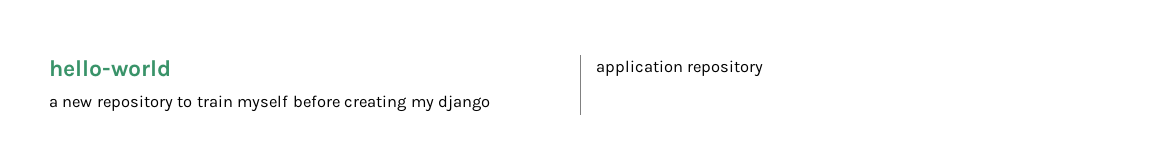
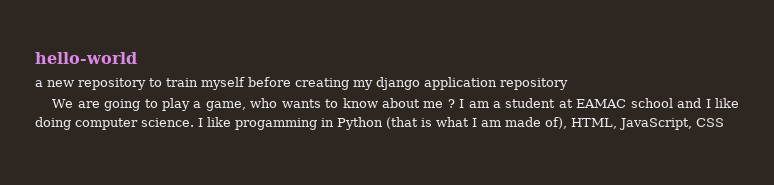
+ We are going to play a game, who wants to know about me ? I am a student at EAMAC school and I like doing computer science. I like progamming in Python (that is what I am made of), HTML, JavaScript, CSS

